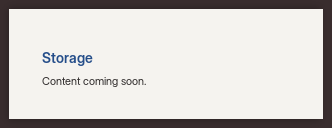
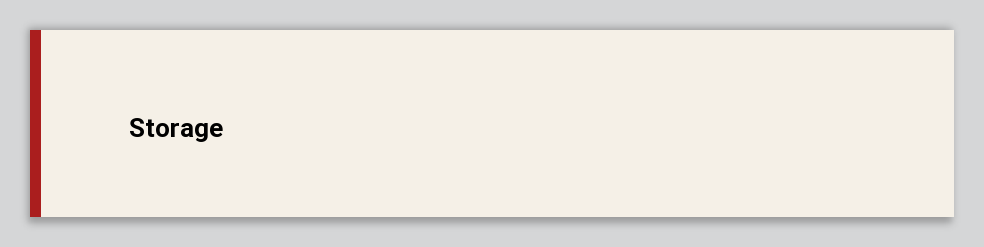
- Content coming soon.

